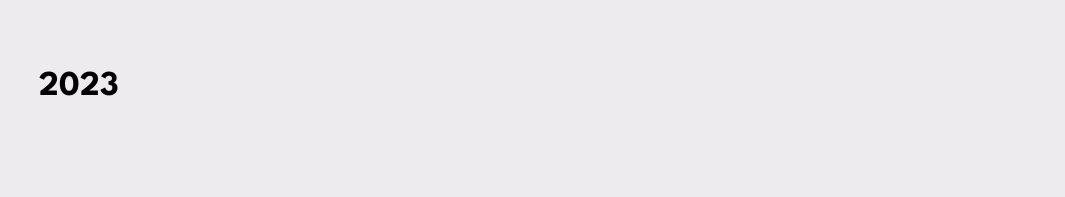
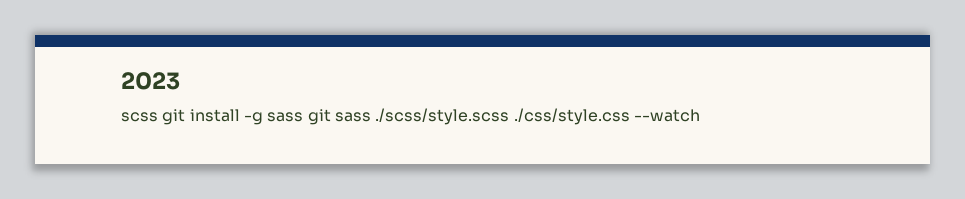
+ scss git install -g sass git sass ./scss/style.scss ./css/style.css --watch

